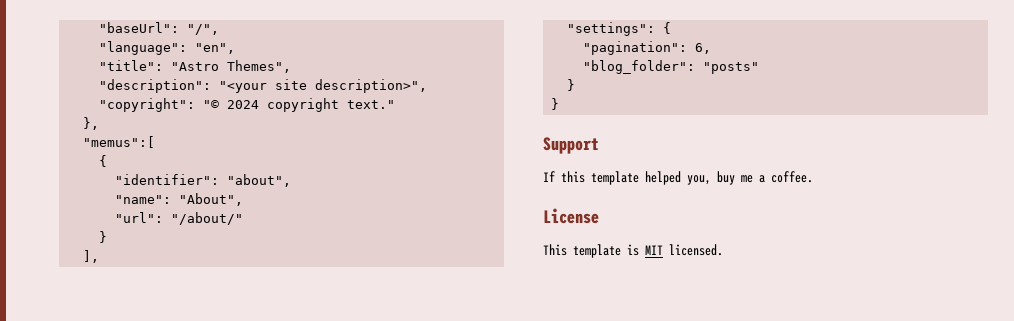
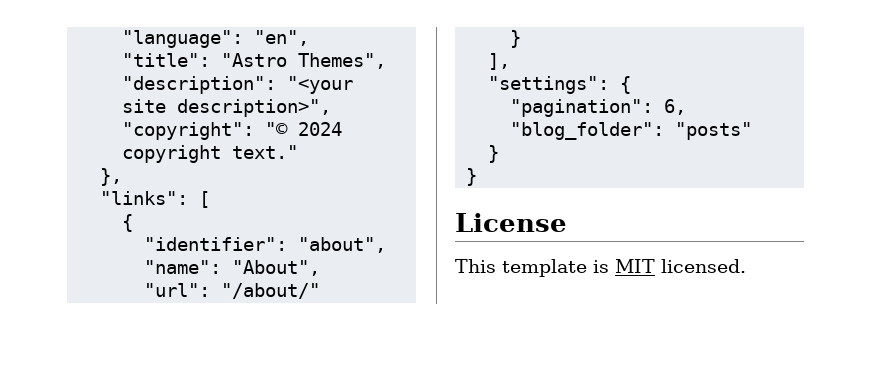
- "baseUrl": "/",
- "memus":[
+ "links": [
- Support
- If this template helped you, buy me a coffee.

